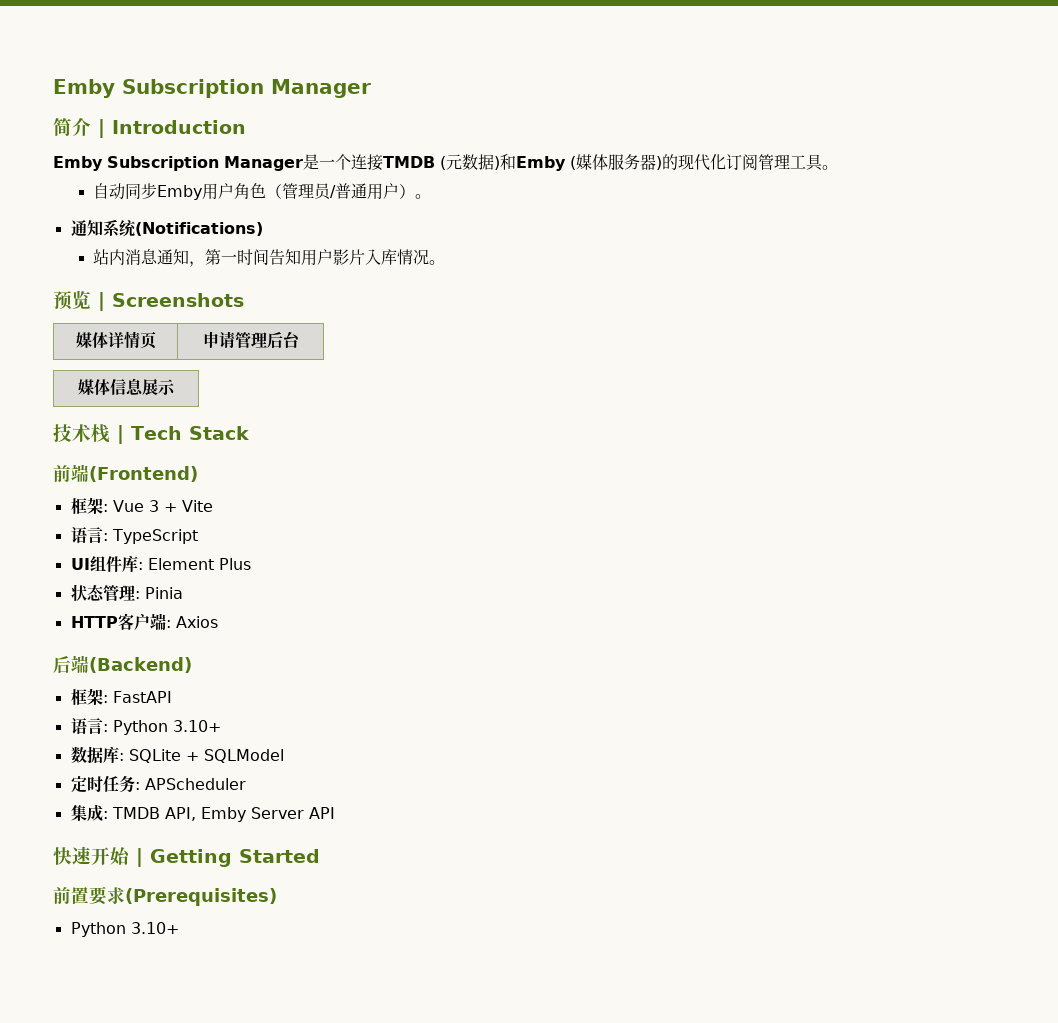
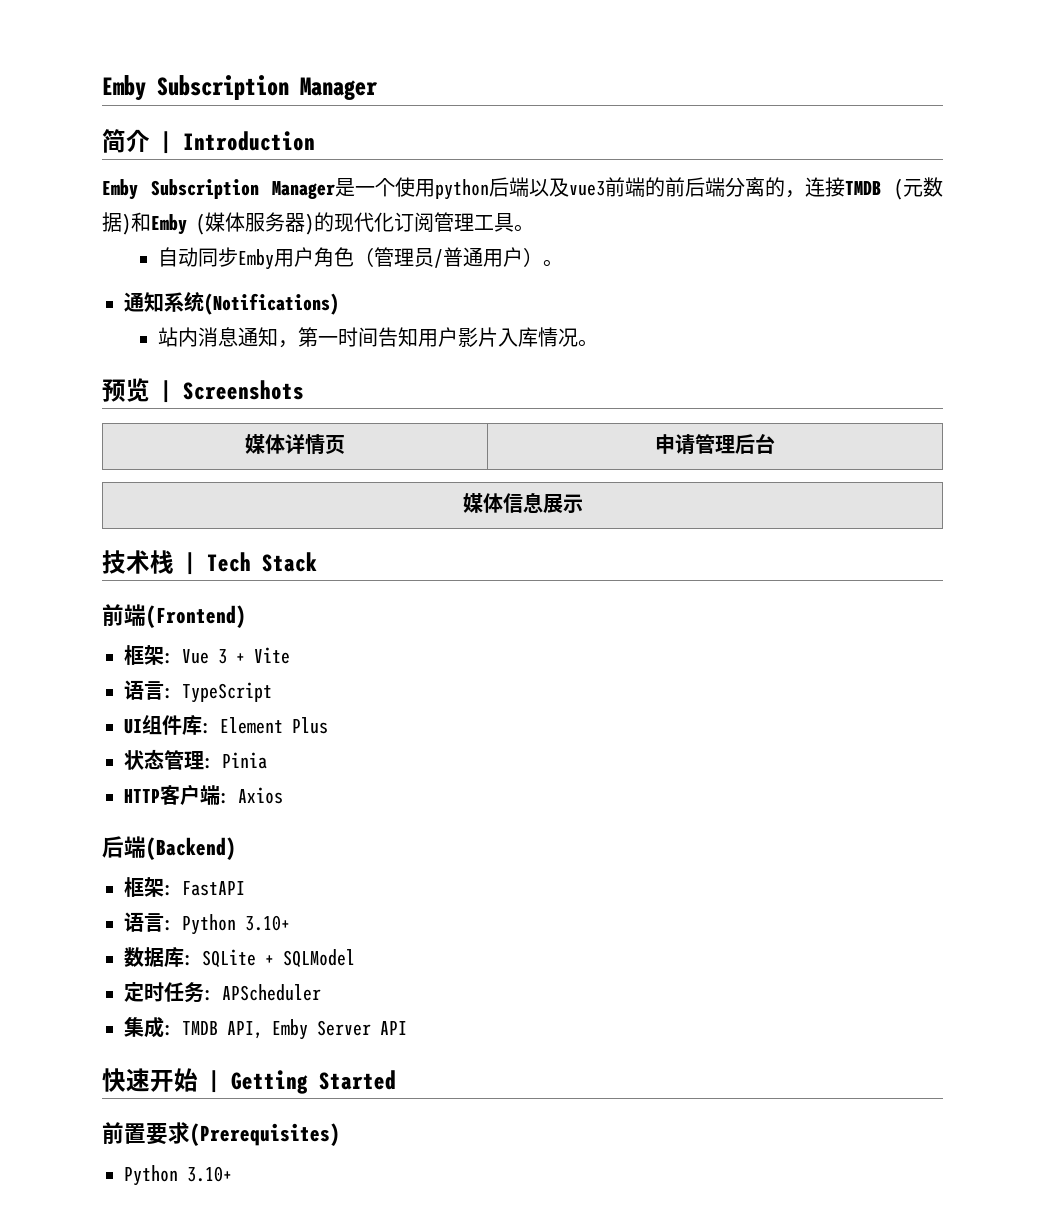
- Emby Subscription Manager是一个连接TMDB (元数据)和Emby (媒体服务器)的现代化订阅管理工具。
+ Emby Subscription Manager是一个使用python后端以及vue3前端的前后端分离的，连接TMDB (元数据)和Emby (媒体服务器)的现代化订阅管理工具。

